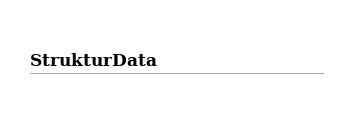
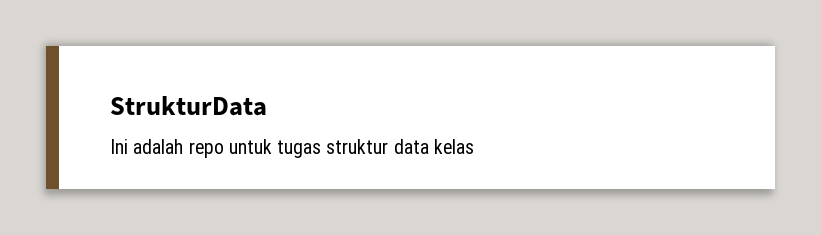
+ Ini adalah repo untuk tugas struktur data kelas

